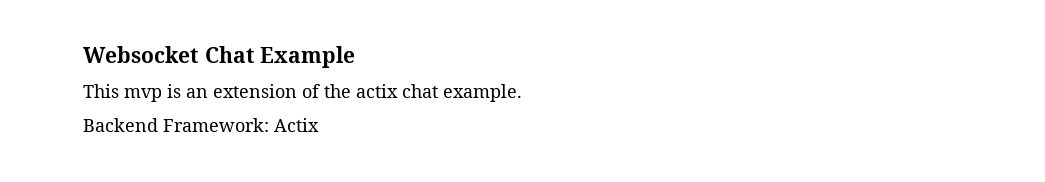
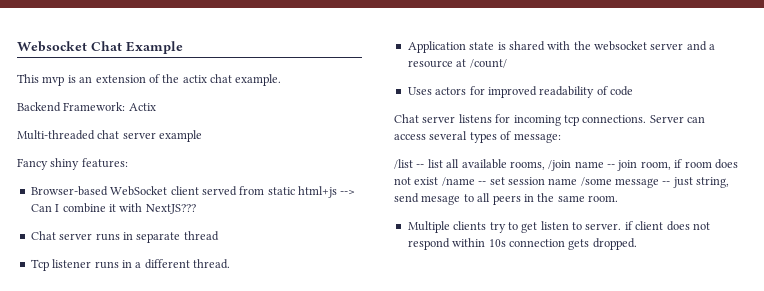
+ Multi-threaded chat server example
+ Fancy shiny features:
+ Browser-based WebSocket client served from static html+js --> Can I combine it with NextJS???
+ Chat server runs in separate thread
+ Tcp listener runs in a different thread.
+ Application state is shared with the websocket server and a resource at /count/
+ Uses actors for improved readability of code
+ Chat server listens for incoming tcp connections. Server can access several types of message:
+ /list -- list all available rooms, /join name -- join room, if room does not exist /name -- set session name /some message -- just string, send mesage to all peers in the same room.
+ Multiple clients try to get listen to server. if client does not respond within 10s connection gets dropped.

